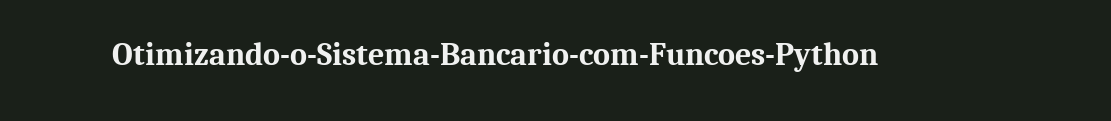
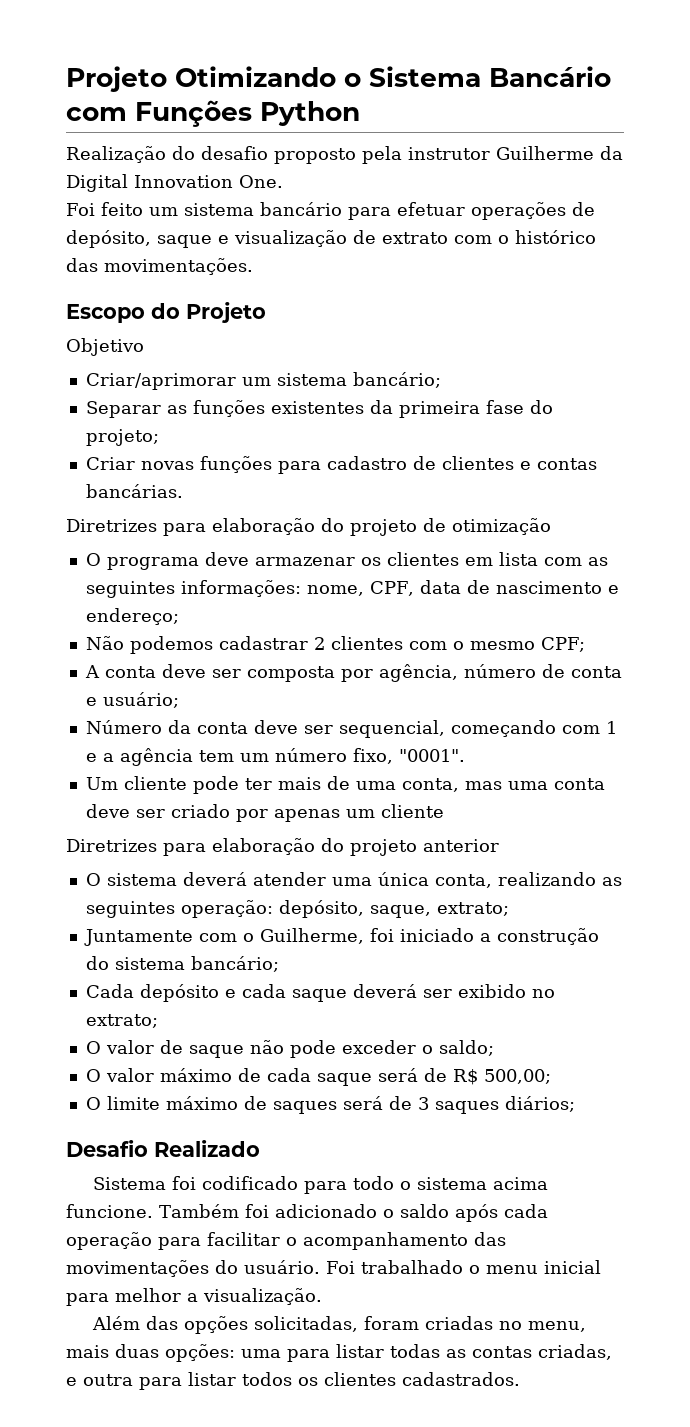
- Otimizando-o-Sistema-Bancario-com-Funcoes-Python
+ Projeto Otimizando o Sistema Bancário com Funções Python
+ Realização do desafio proposto pela instrutor Guilherme da Digital Innovation One.
+ Foi feito um sistema bancário para efetuar operações de depósito, saque e visualização de extrato com o histórico das movimentações.
+ Escopo do Projeto
+ Objetivo
+ Criar/aprimorar um sistema bancário;
+ Separar as funções existentes da primeira fase do projeto;
+ Criar novas funções para cadastro de clientes e contas bancárias.
+ Diretrizes para elaboração do projeto de otimização
+ O programa deve armazenar os clientes em lista com as seguintes informações: nome, CPF, data de nascimento e endereço;
+ Não podemos cadastrar 2 clientes com o mesmo CPF;
+ A conta deve ser composta por agência, número de conta e usuário;
+ Número da conta deve ser sequencial, começando com 1 e a agência tem um número fixo, "0001".
+ Um cliente pode ter mais de uma conta, mas uma conta deve ser criado por apenas um cliente
+ Diretrizes para elaboração do projeto anterior
+ O sistema deverá atender uma única conta, realizando as seguintes operação: depósito, saque, extrato;
+ Juntamente com o Guilherme, foi iniciado a construção do sistema bancário;
+ Cada depósito e cada saque deverá ser exibido no extrato;
+ O valor de saque não pode exceder o saldo;
+ O valor máximo de cada saque será de R$ 500,00;
+ O limite máximo de saques será de 3 saques diários;
+ Desafio Realizado
+ Sistema foi codificado para todo o sistema acima funcione. Também foi adicionado o saldo após cada operação para facilitar o acompanhamento das movimentações do usuário. Foi trabalhado o menu inicial para melhor a visualização.
+ Além das opções solicitadas, foram criadas no menu, mais duas opções: uma para listar todas as contas criadas, e outra para listar todos os clientes cadastrados.

